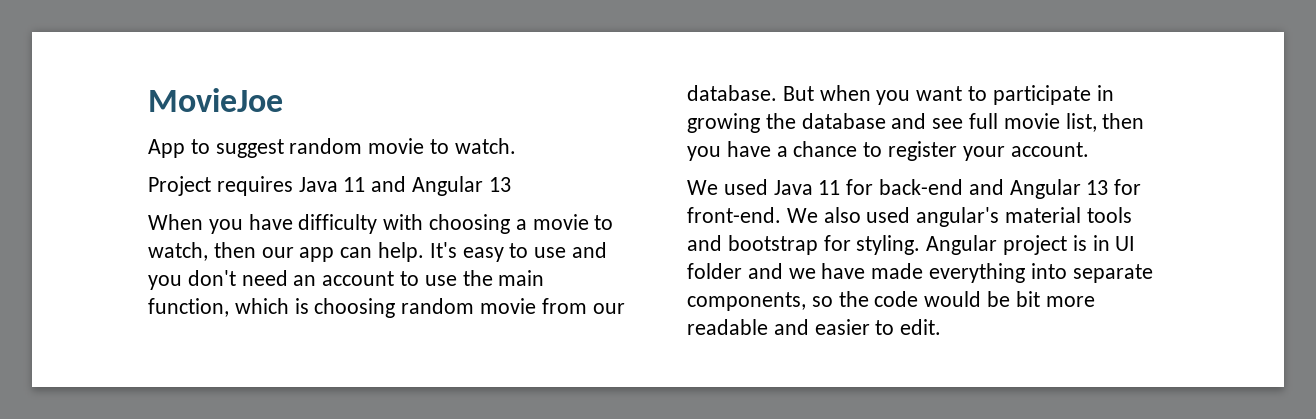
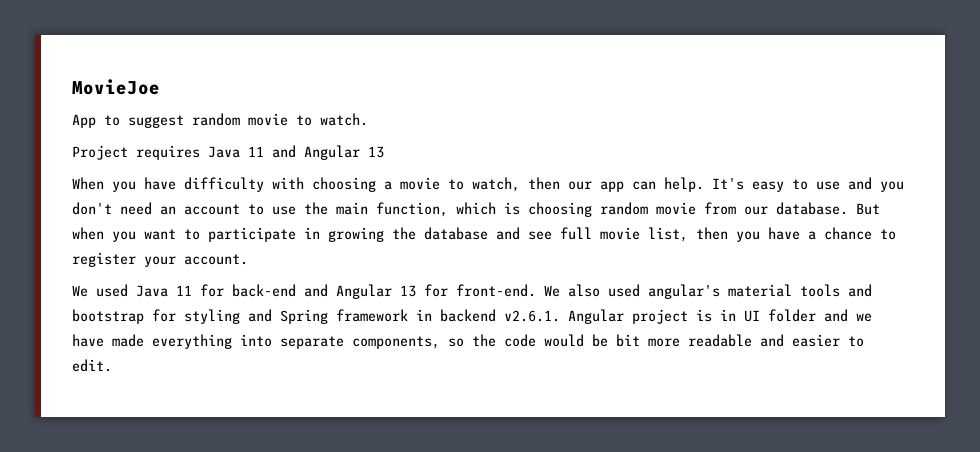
- We also used angular's material tools and bootstrap for styling. Angular project is in UI folder and we have made everything into separate components, so the code would be bit more readable and easier to edit.
+ We also used angular's material tools and bootstrap for styling and Spring framework in backend v2.6.1. Angular project is in UI folder and we have made everything into separate components, so the code would be bit more readable and easier to edit.

